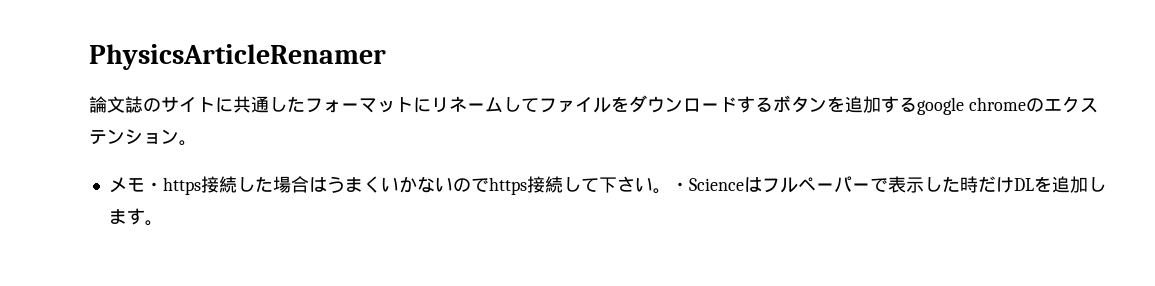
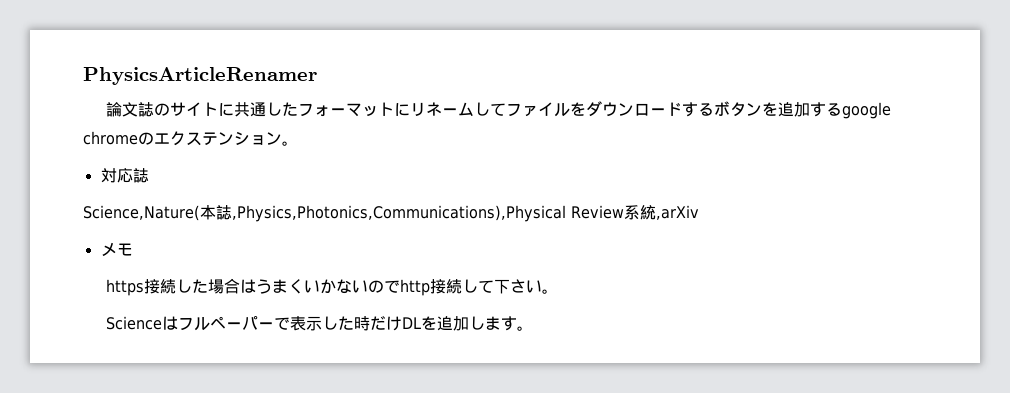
+ 対応誌
+ Science,Nature(本誌,Physics,Photonics,Communications),Physical Review系統,arXiv
- メモ・https接続した場合はうまくいかないのでhttps接続して下さい。・Scienceはフルペーパーで表示した時だけDLを追加します。
+ メモ
+ https接続した場合はうまくいかないのでhttp接続して下さい。
+ Scienceはフルペーパーで表示した時だけDLを追加します。

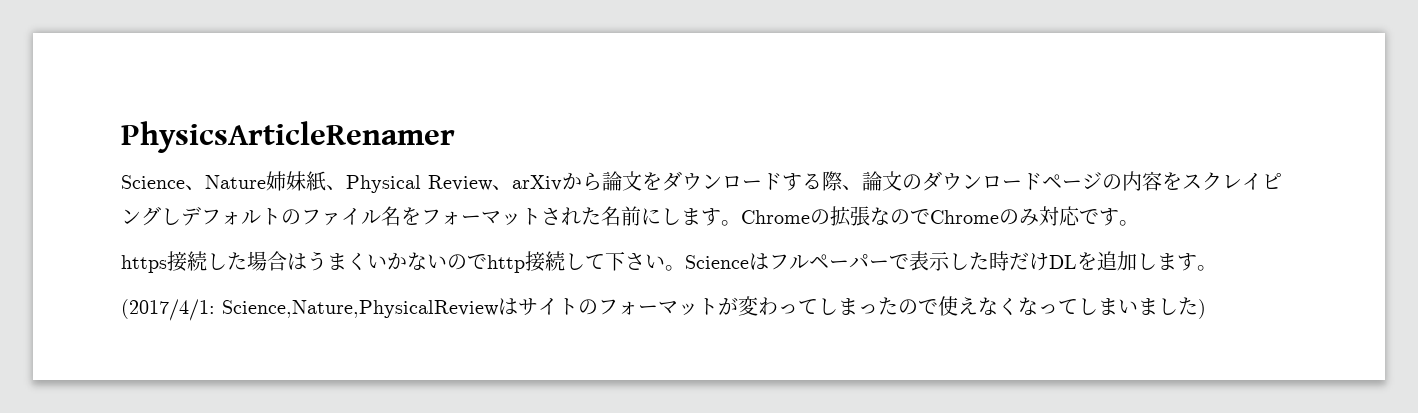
- 論文誌のサイトに共通したフォーマットにリネームしてファイルをダウンロードするボタンを追加するgoogle chromeのエクステンション。
- 対応誌
- Science,Nature(本誌,Physics,Photonics,Communications),Physical Review系統,arXiv
- メモ
+ Science、Nature姉妹紙、Physical Review、arXivから論文をダウンロードする際、論文のダウンロードページの内容をスクレイピングしデフォルトのファイル名をフォーマットされた名前にします。Chromeの拡張なのでChromeのみ対応です。
- https接続した場合はうまくいかないのでhttp接続して下さい。
- Scienceはフルペーパーで表示した時だけDLを追加します。
+ https接続した場合はうまくいかないのでhttp接続して下さい。Scienceはフルペーパーで表示した時だけDLを追加します。
+ (2017/4/1: Science,Nature,PhysicalReviewはサイトのフォーマットが変わってしまったので使えなくなってしまいました)

